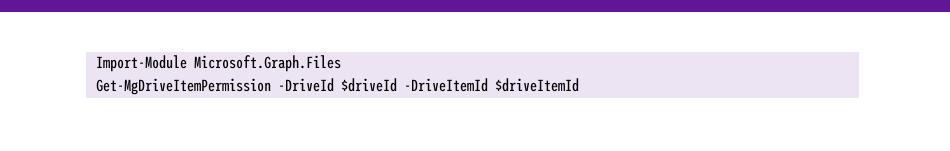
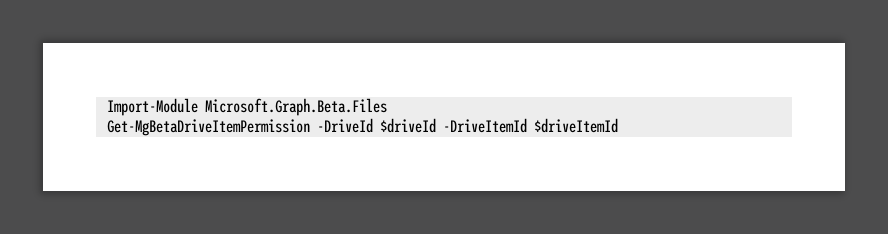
- Import-Module Microsoft.Graph.Files
- Get-MgDriveItemPermission -DriveId $driveId -DriveItemId $driveItemId
+ Import-Module Microsoft.Graph.Beta.Files
+ Get-MgBetaDriveItemPermission -DriveId $driveId -DriveItemId $driveItemId

